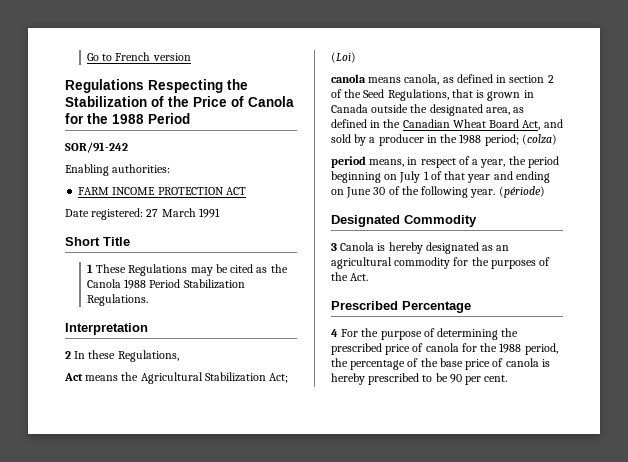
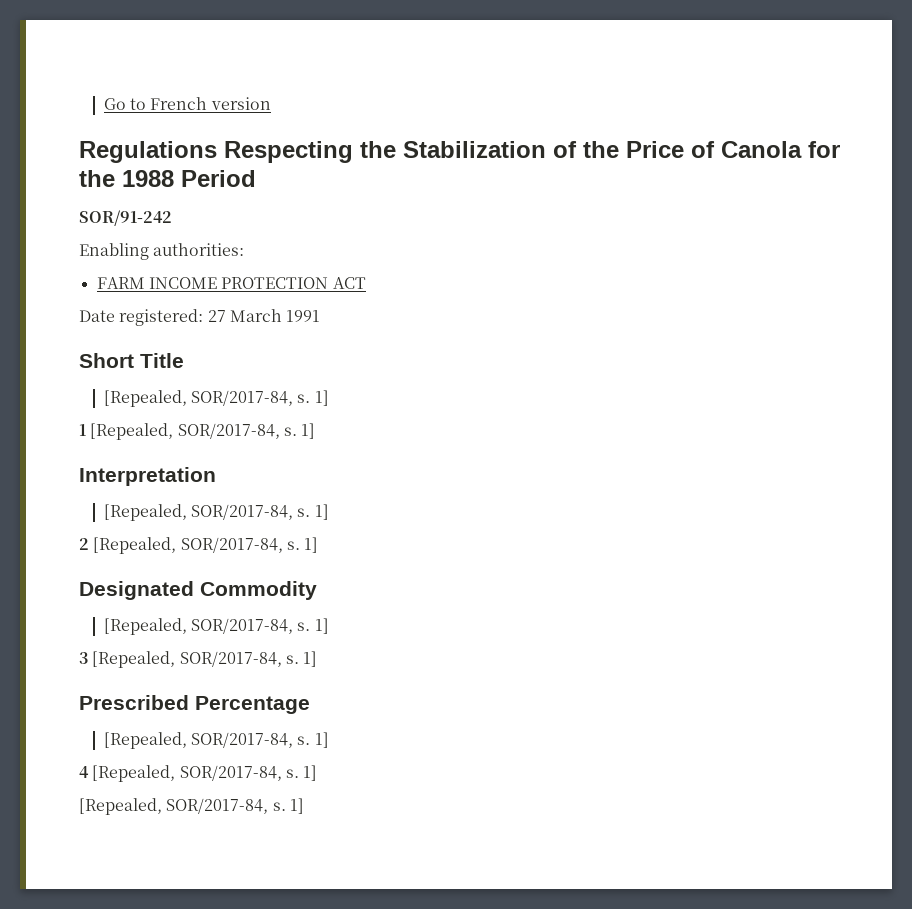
  Short Title
- 1 These Regulations may be cited as the Canola 1988 Period Stabilization Regulations.
+ [Repealed, SOR/2017-84, s. 1]
+ 1 [Repealed, SOR/2017-84, s. 1]
  Interpretation
- 2 In these Regulations,
- Act means the Agricultural Stabilization Act; (Loi)
- canola means canola, as defined in section 2 of the Seed Regulations, that is grown in Canada outside the designated area, as defined in the Canadian Wheat Board Act, and sold by a producer in the 1988 period; (colza)
- period means, in respect of a year, the period beginning on July 1 of that year and ending on June 30 of the following year. (période)
+ [Repealed, SOR/2017-84, s. 1]
+ 2 [Repealed, SOR/2017-84, s. 1]
  Designated Commodity
- 3 Canola is hereby designated as an agricultural commodity for the purposes of the Act.
+ [Repealed, SOR/2017-84, s. 1]
+ 3 [Repealed, SOR/2017-84, s. 1]
  Prescribed Percentage
- 4 For the purpose of determining the prescribed price of canola for the 1988 period, the percentage of the base price of canola is hereby prescribed to be 90 per cent.
+ [Repealed, SOR/2017-84, s. 1]
+ 4 [Repealed, SOR/2017-84, s. 1]
+ [Repealed, SOR/2017-84, s. 1]

